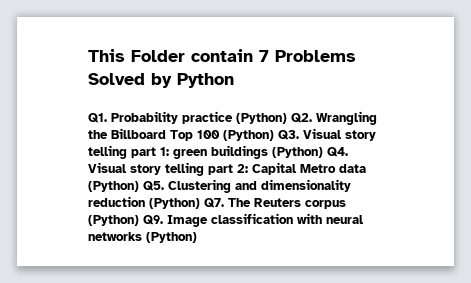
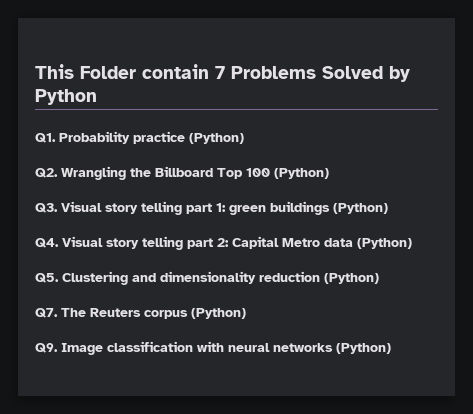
- Q1. Probability practice (Python) Q2. Wrangling the Billboard Top 100 (Python) Q3. Visual story telling part 1: green buildings (Python) Q4. Visual story telling part 2: Capital Metro data (Python) Q5. Clustering and dimensionality reduction (Python) Q7. The Reuters corpus (Python) Q9. Image classification with neural networks (Python)
+ Q1. Probability practice (Python)
+ Q2. Wrangling the Billboard Top 100 (Python)
+ Q3. Visual story telling part 1: green buildings (Python)
+ Q4. Visual story telling part 2: Capital Metro data (Python)
+ Q5. Clustering and dimensionality reduction (Python)
+ Q7. The Reuters corpus (Python)
+ Q9. Image classification with neural networks (Python)

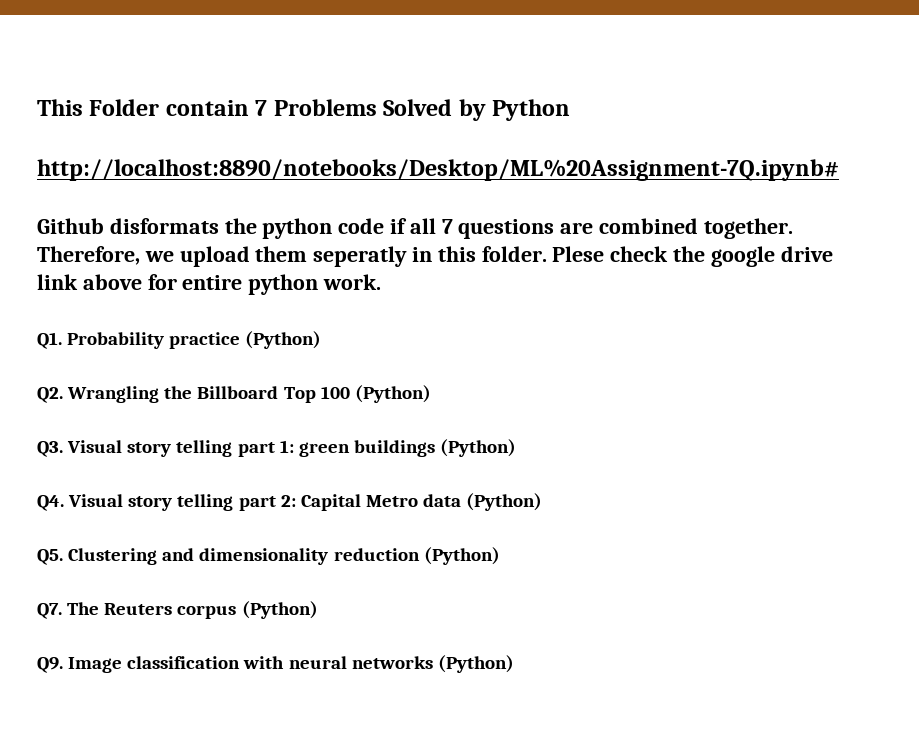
+ http://localhost:8890/notebooks/Desktop/ML%20Assignment-7Q.ipynb#
+ Github disformats the python code if all 7 questions are combined together. Therefore, we upload them seperatly in this folder. Plese check the google drive link above for entire python work.

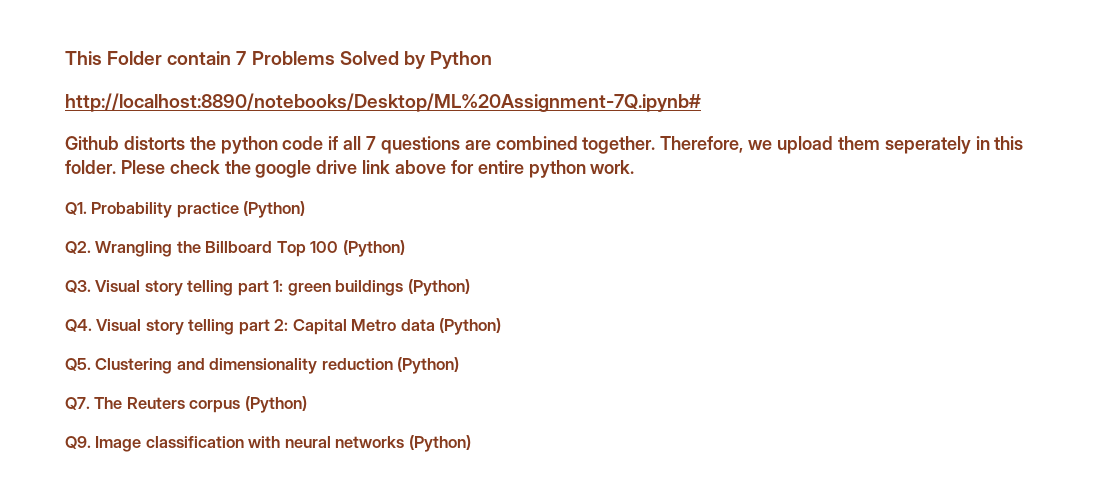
- Github disformats the python code if all 7 questions are combined together.
+ Github distorts the python code if all 7 questions are combined together.
- Therefore, we upload them seperatly in this folder.
+ Therefore, we upload them seperately in this folder.

